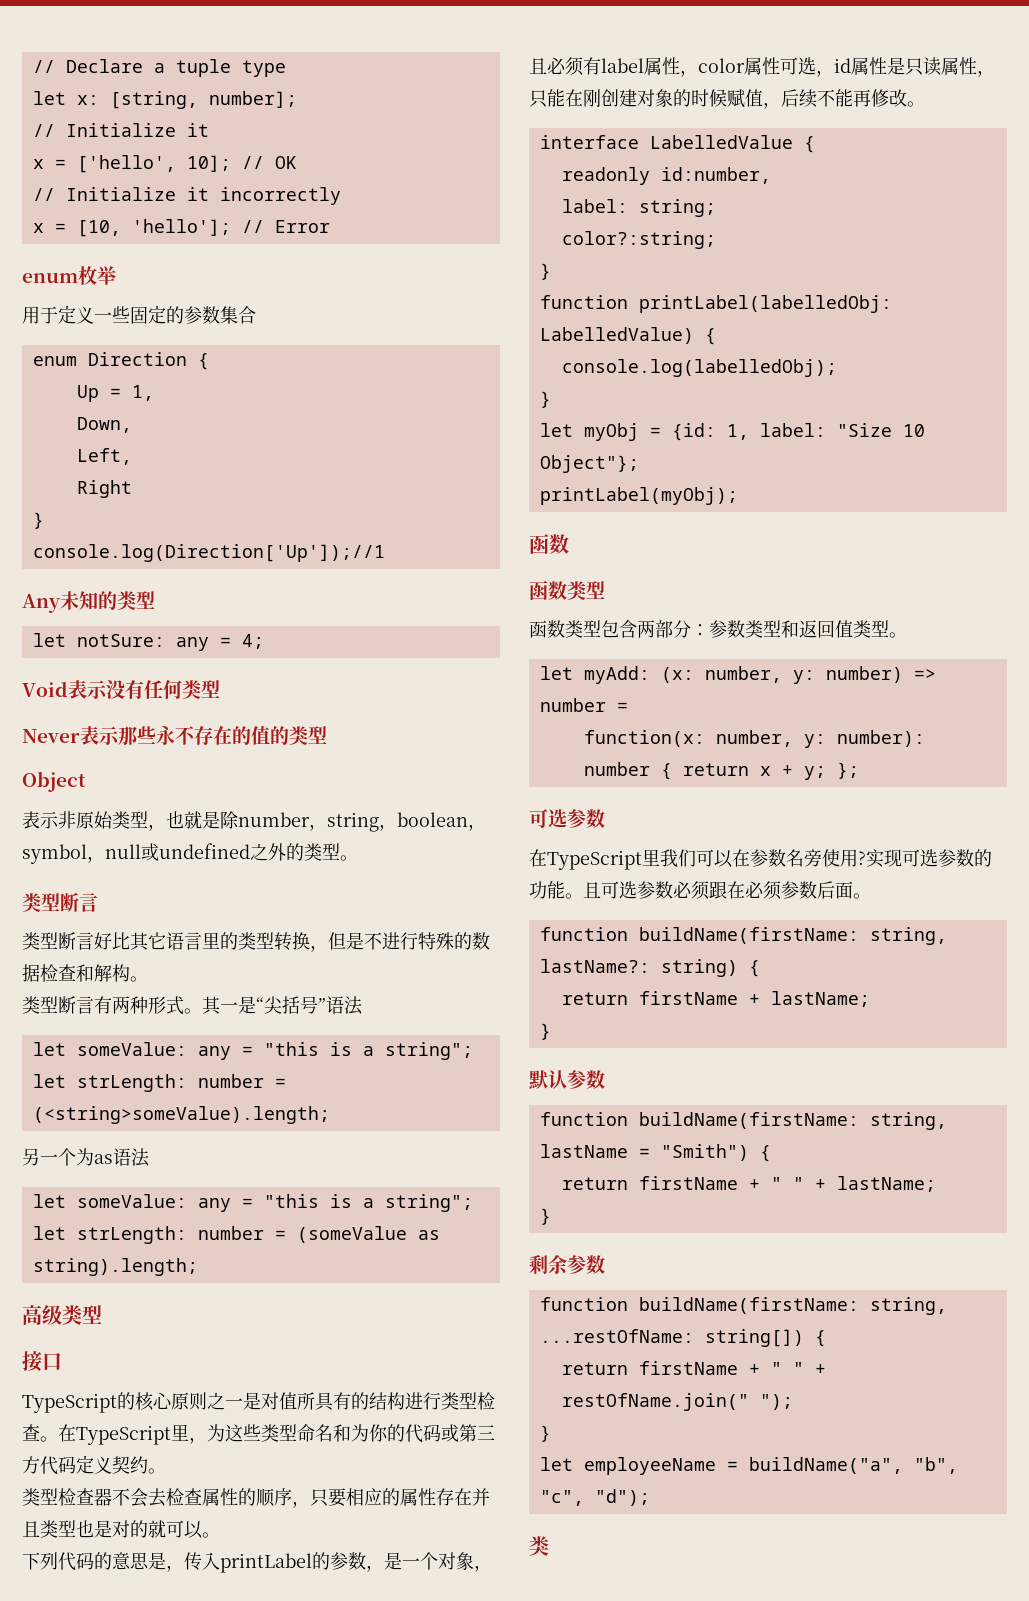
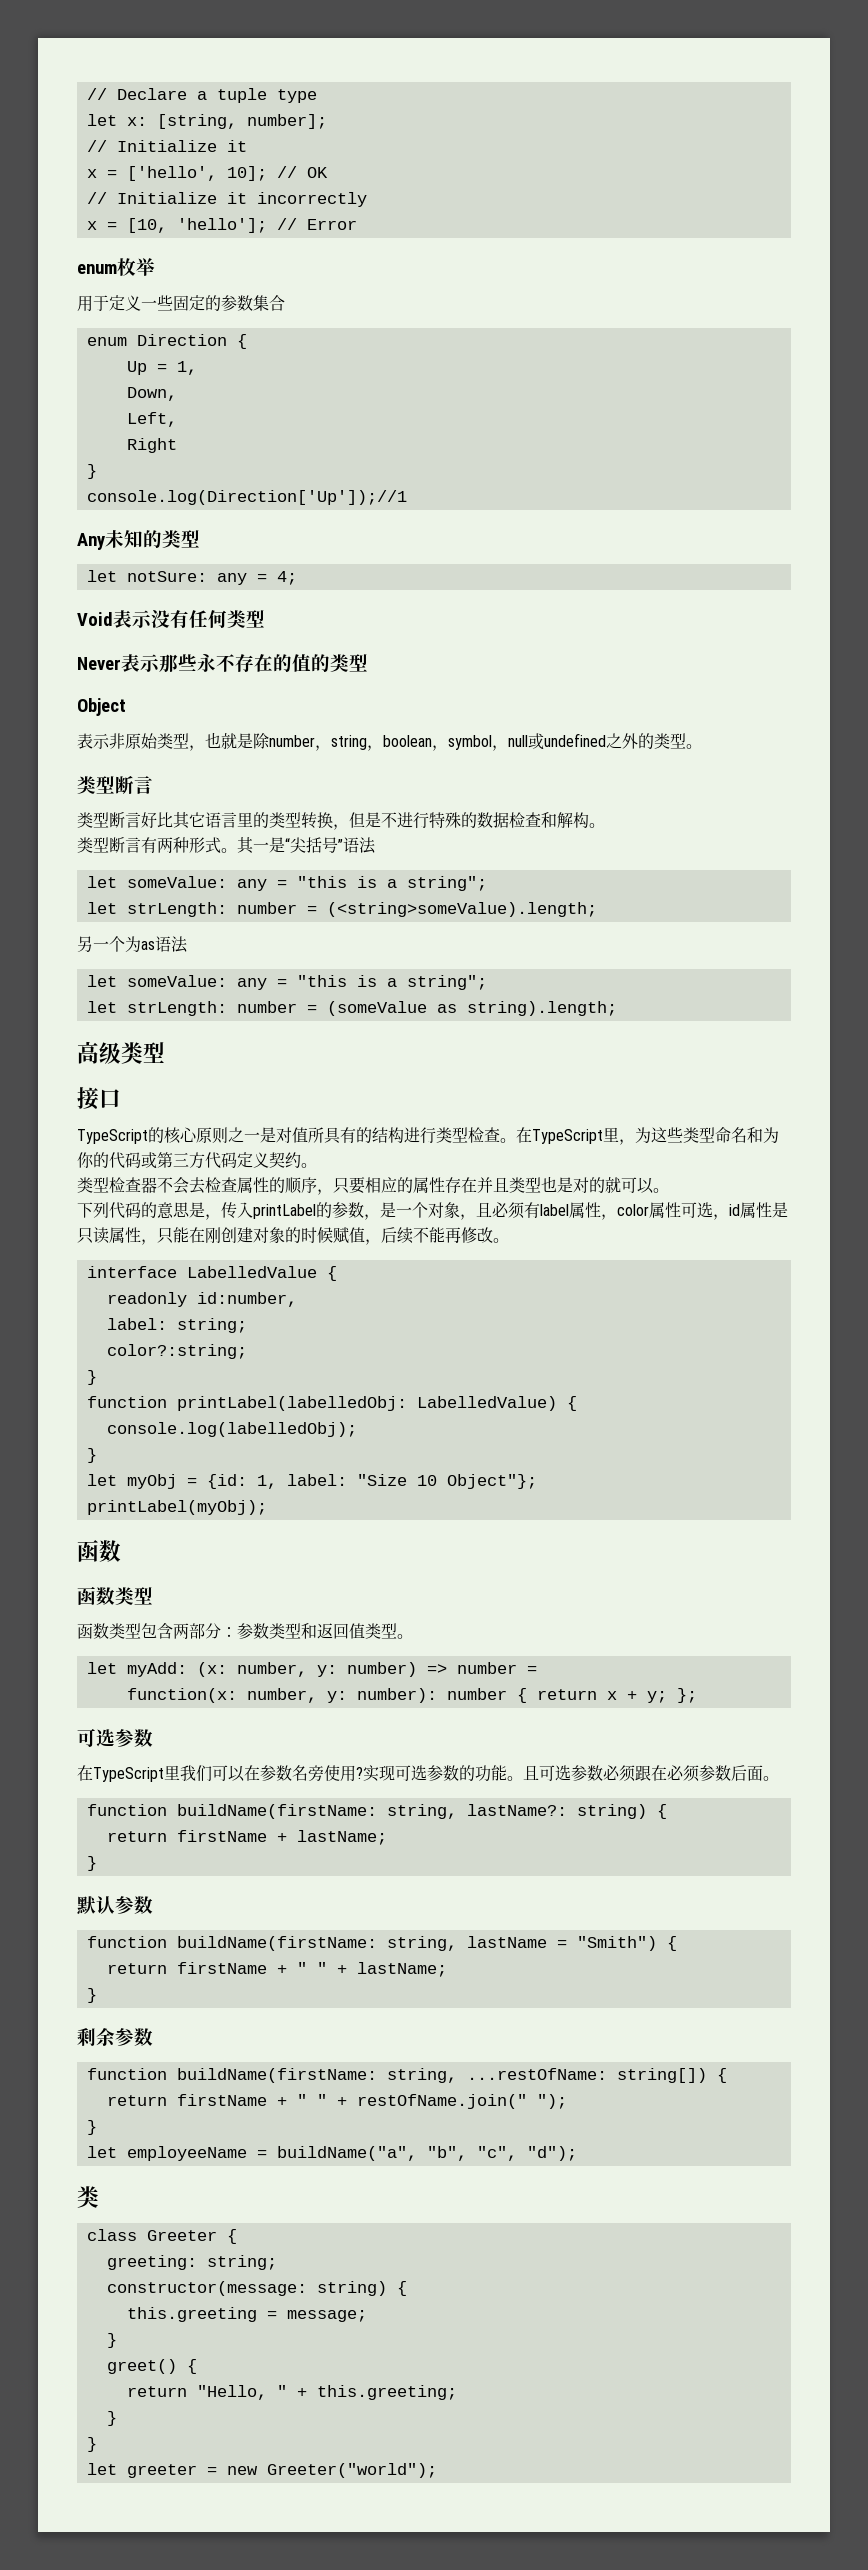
+ class Greeter {
+ greeting: string;
+ constructor(message: string) {
+ this.greeting = message;
+ }
+ greet() {
+ return "Hello, " + this.greeting;
+ }
+ }
+ let greeter = new Greeter("world");

